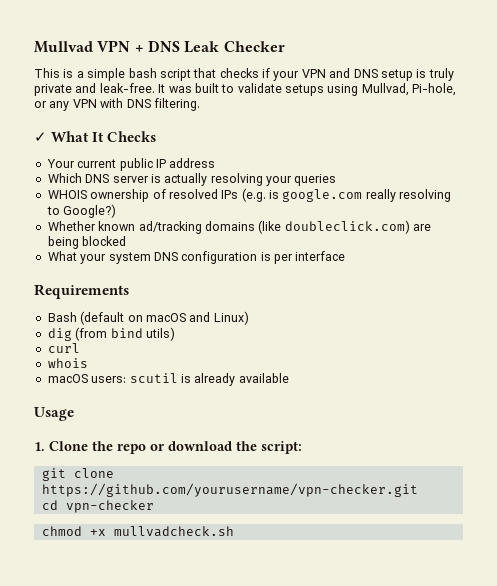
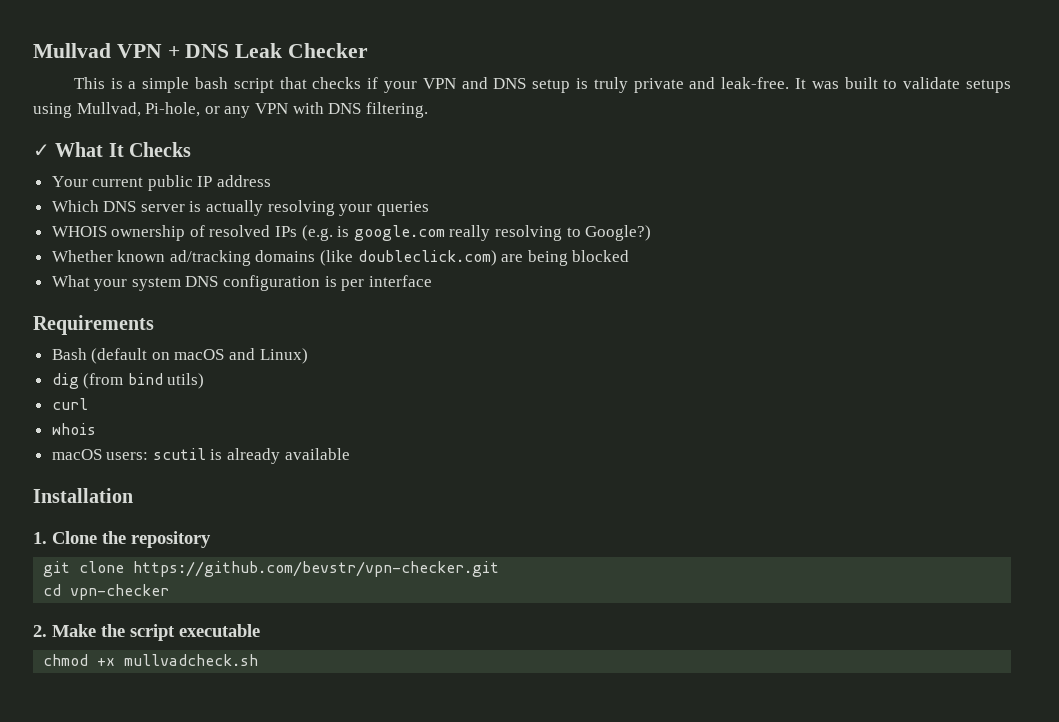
- Usage
+ Installation
- 1. Clone the repo or download the script:
+ 1. Clone the repository
- git clone https://github.com/yourusername/vpn-checker.git
+ git clone https://github.com/bevstr/vpn-checker.git
+ 2. Make the script executable

